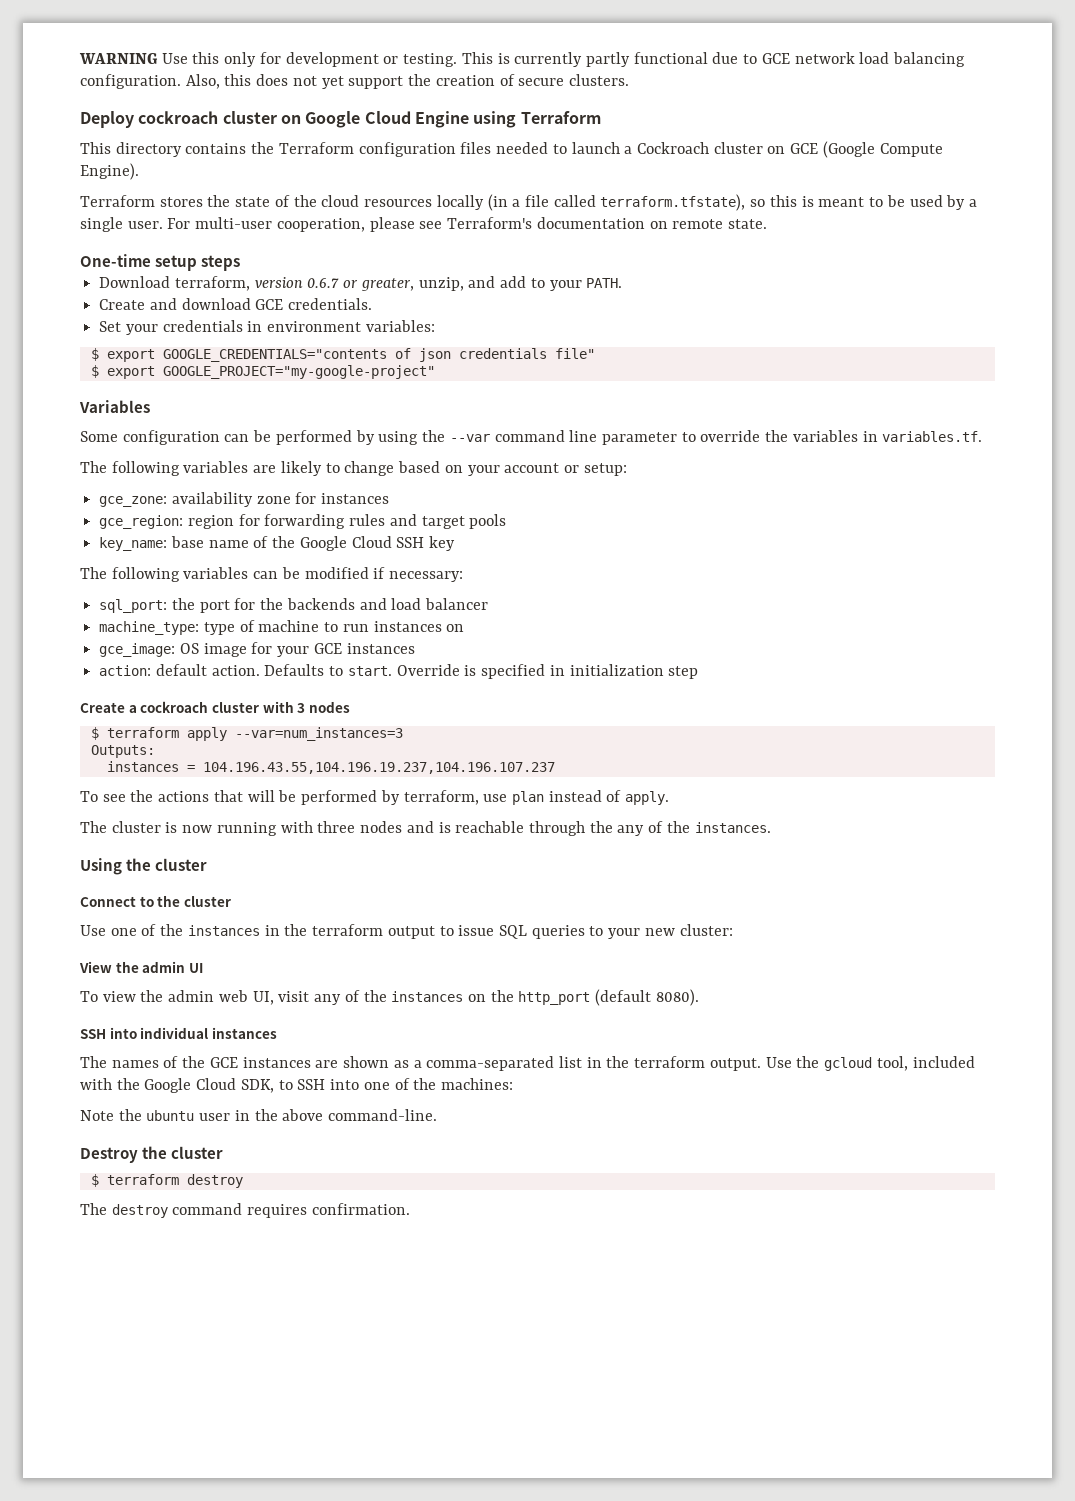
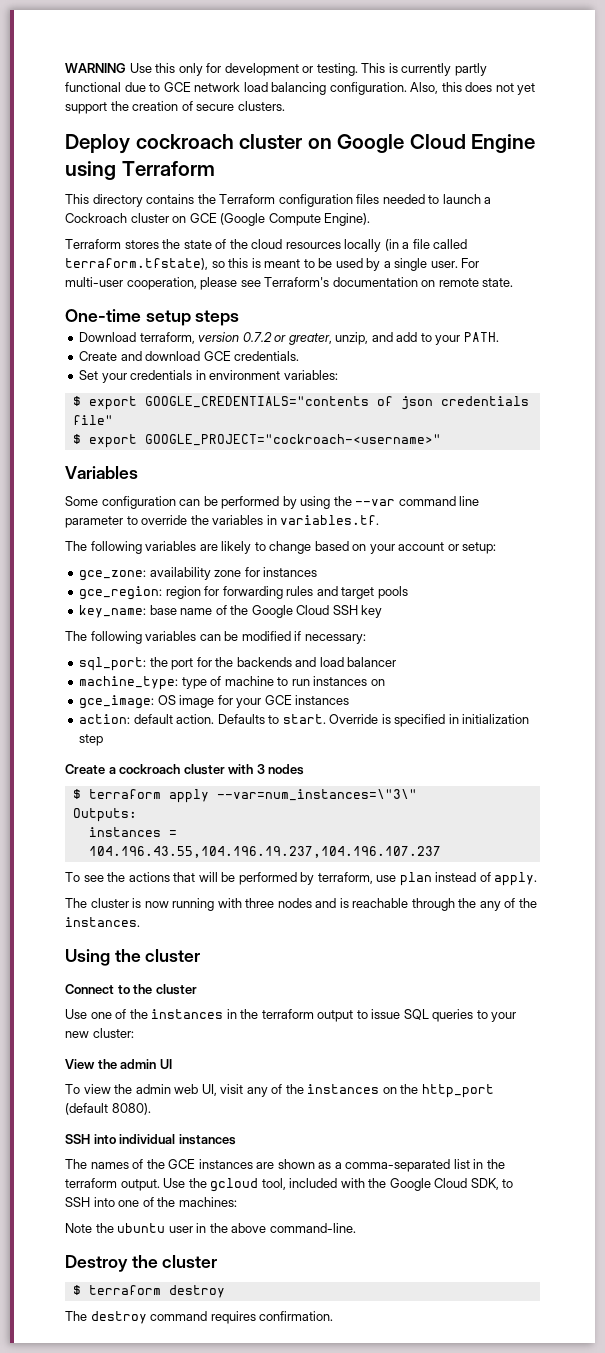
- Download terraform, version 0.6.7 or greater, unzip, and add to your PATH.
+ Download terraform, version 0.7.2 or greater, unzip, and add to your PATH.
- $ export GOOGLE_PROJECT="my-google-project"
+ $ export GOOGLE_PROJECT="cockroach-<username>"
- $ terraform apply --var=num_instances=3
+ $ terraform apply --var=num_instances=\"3\"

